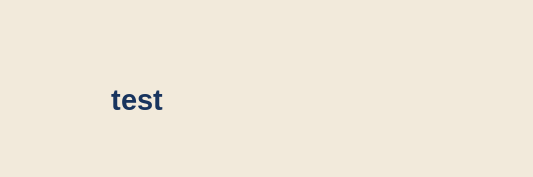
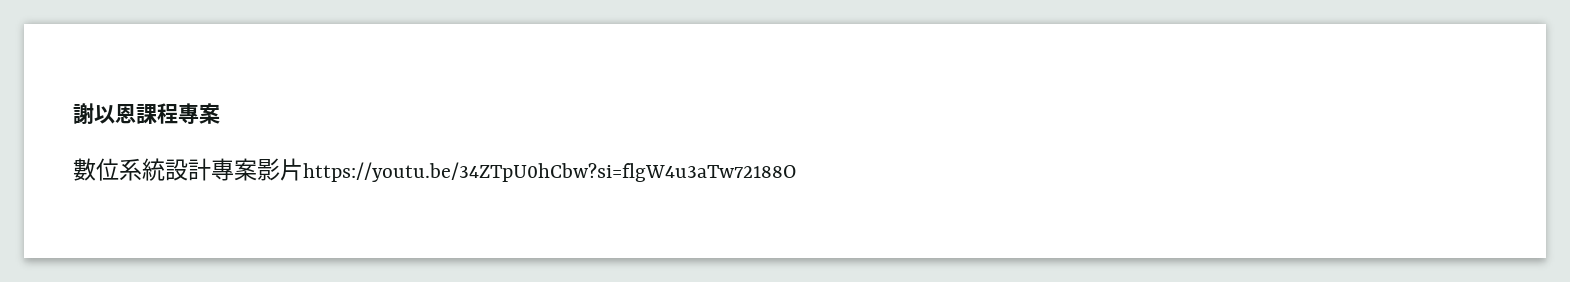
- test
+ 謝以恩課程專案
+ 數位系統設計專案影片https://youtu.be/34ZTpU0hCbw?si=flgW4u3aTw72188O

